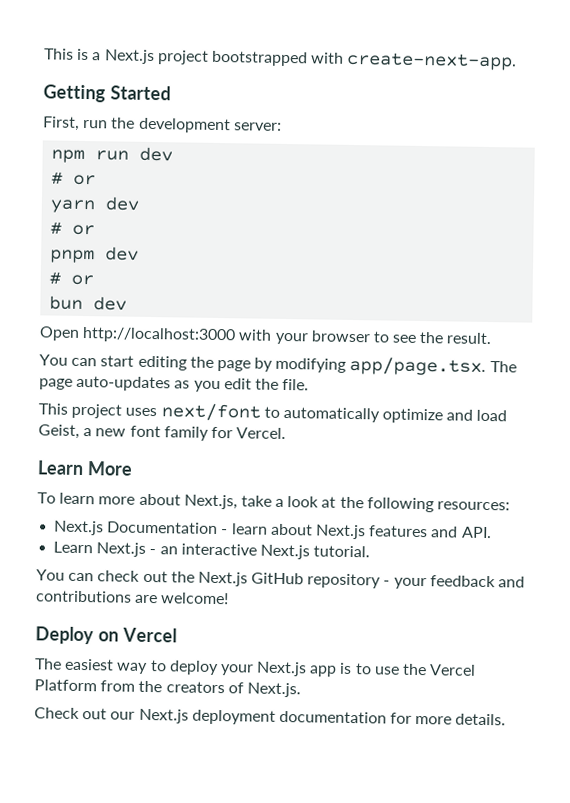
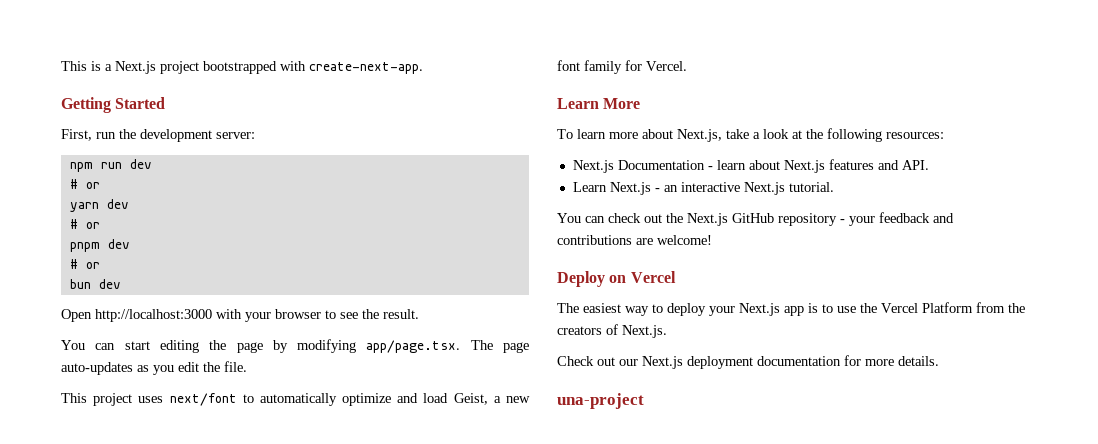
+ una-project

